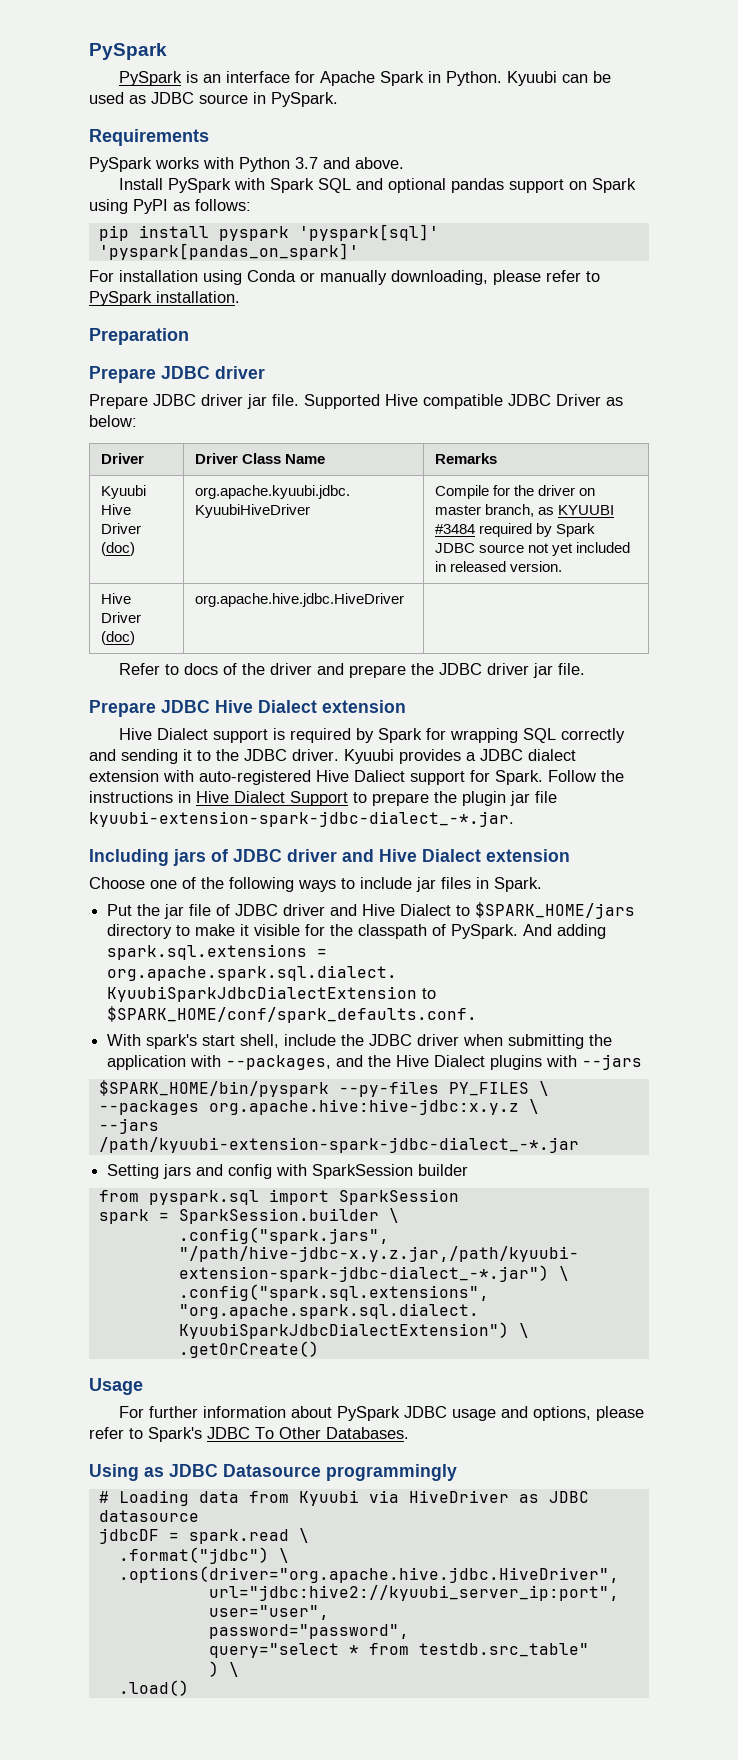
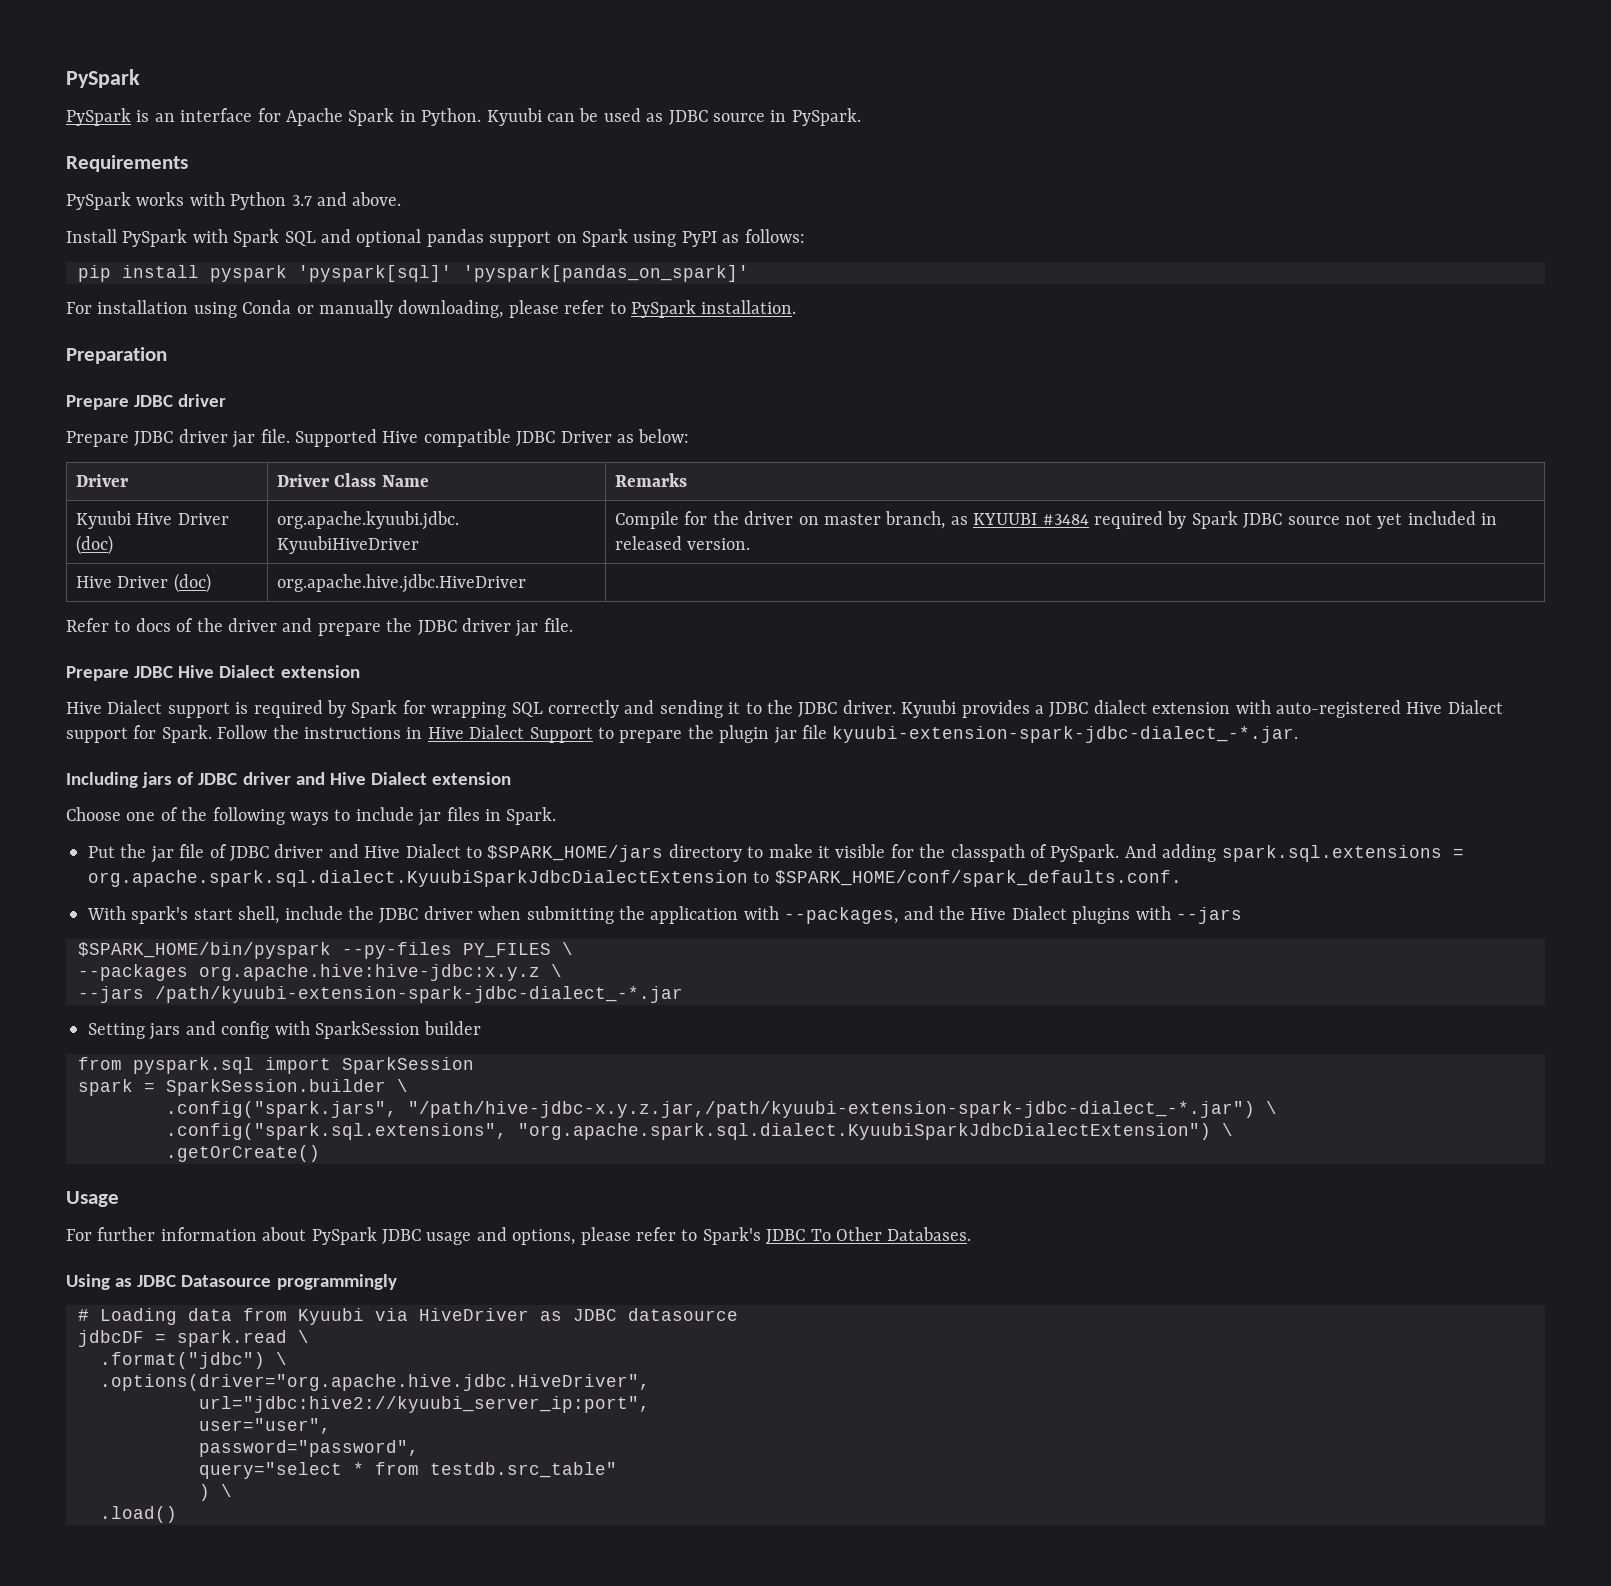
- Kyuubi provides a JDBC dialect extension with auto-registered Hive Daliect support for Spark.
+ Kyuubi provides a JDBC dialect extension with auto-registered Hive Dialect support for Spark.

